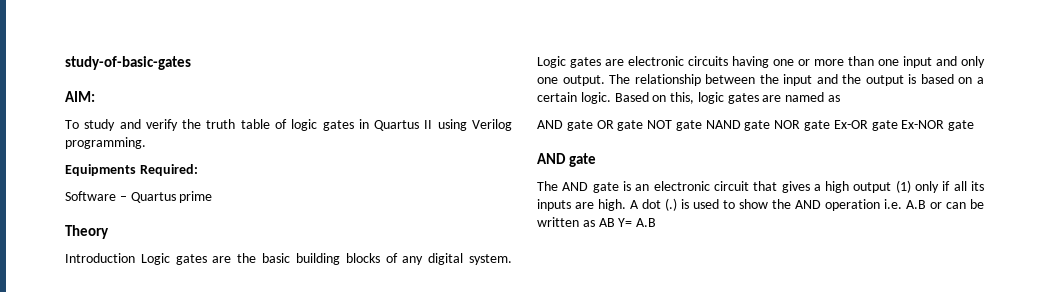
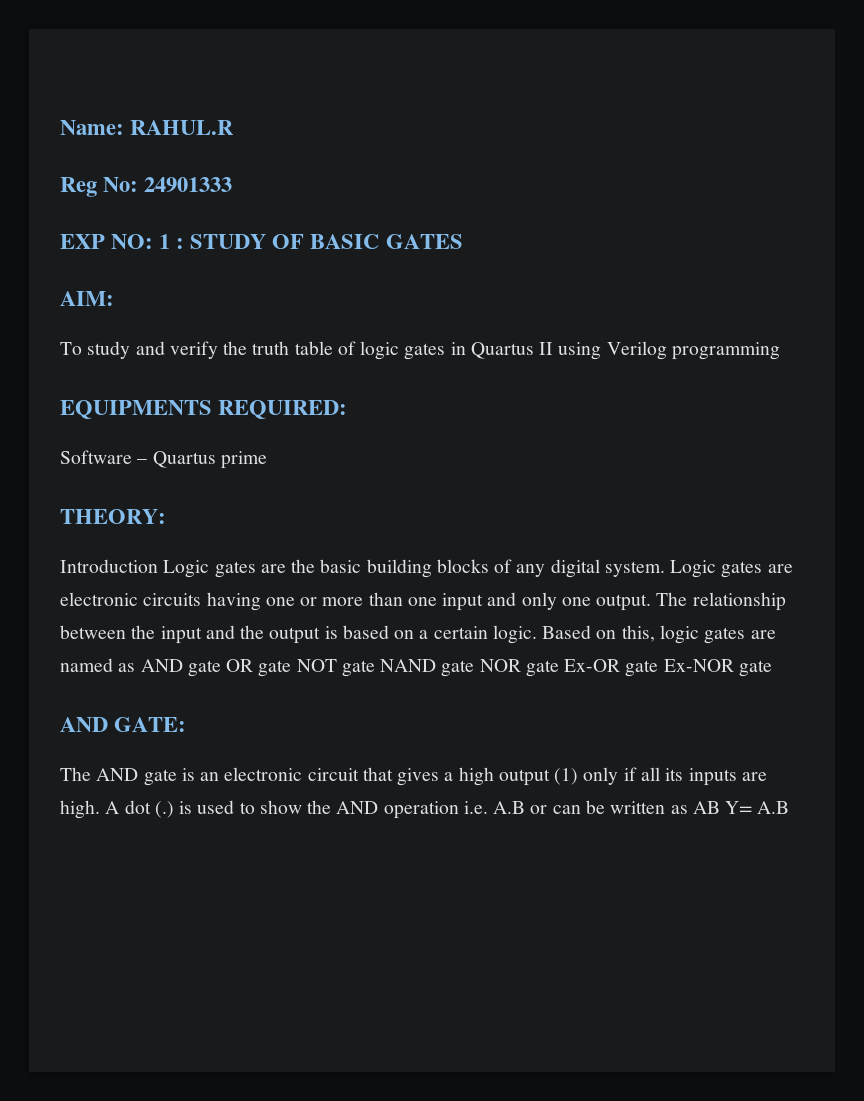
- study-of-basic-gates
+ Name: RAHUL.R
+ Reg No: 24901333
+ EXP NO: 1 : STUDY OF BASIC GATES
- To study and verify the truth table of logic gates in Quartus II using Verilog programming.
- Equipments Required:
+ To study and verify the truth table of logic gates in Quartus II using Verilog programming
+ EQUIPMENTS REQUIRED:
- Theory
+ THEORY:
- Based on this, logic gates are named as
- AND gate OR gate NOT gate NAND gate NOR gate Ex-OR gate Ex-NOR gate
- AND gate
+ Based on this, logic gates are named as AND gate OR gate NOT gate NAND gate NOR gate Ex-OR gate Ex-NOR gate
+ AND GATE:

